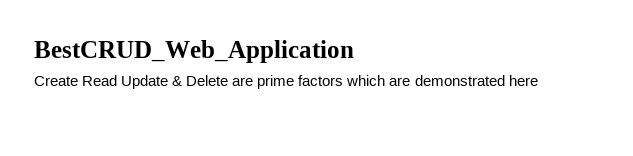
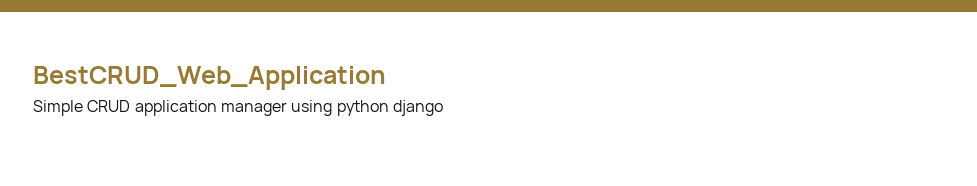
- Create Read Update & Delete are prime factors which are demonstrated here
+ Simple CRUD application manager using python django

